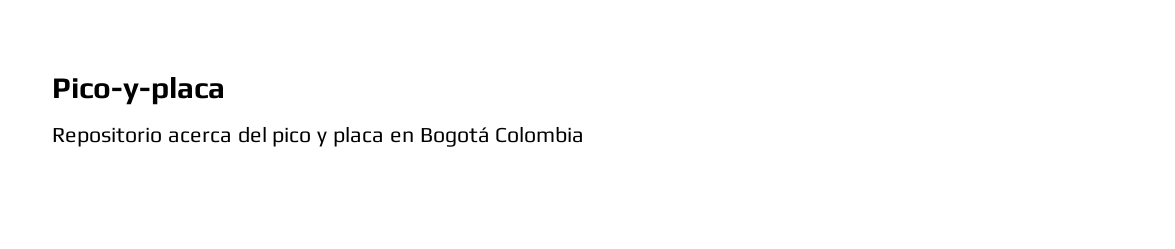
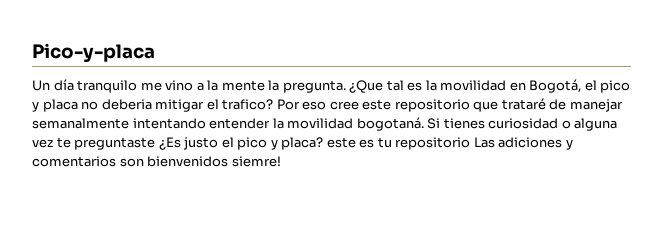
- Repositorio acerca del pico y placa en Bogotá Colombia
+ Un día tranquilo me vino a la mente la pregunta. ¿Que tal es la movilidad en Bogotá, el pico y placa no deberia mitigar el trafico? Por eso cree este repositorio que trataré de manejar semanalmente intentando entender la movilidad bogotaná. Si tienes curiosidad o alguna vez te preguntaste ¿Es justo el pico y placa? este es tu repositorio Las adiciones y comentarios son bienvenidos siemre!

